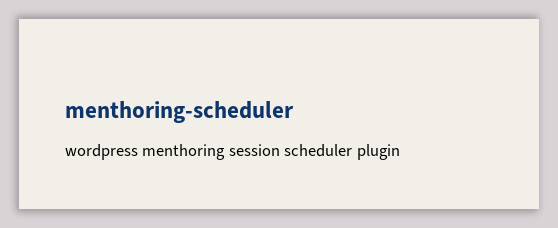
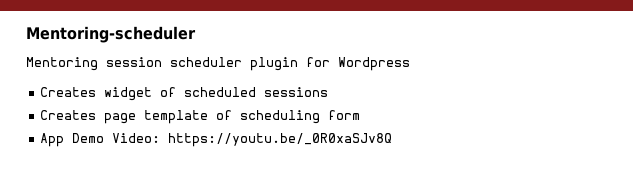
- menthoring-scheduler
- wordpress menthoring session scheduler plugin
+ Mentoring-scheduler
+ Mentoring session scheduler plugin for Wordpress
+ Creates widget of scheduled sessions
+ Creates page template of scheduling form
+ App Demo Video: https://youtu.be/_0R0xaSJv8Q

